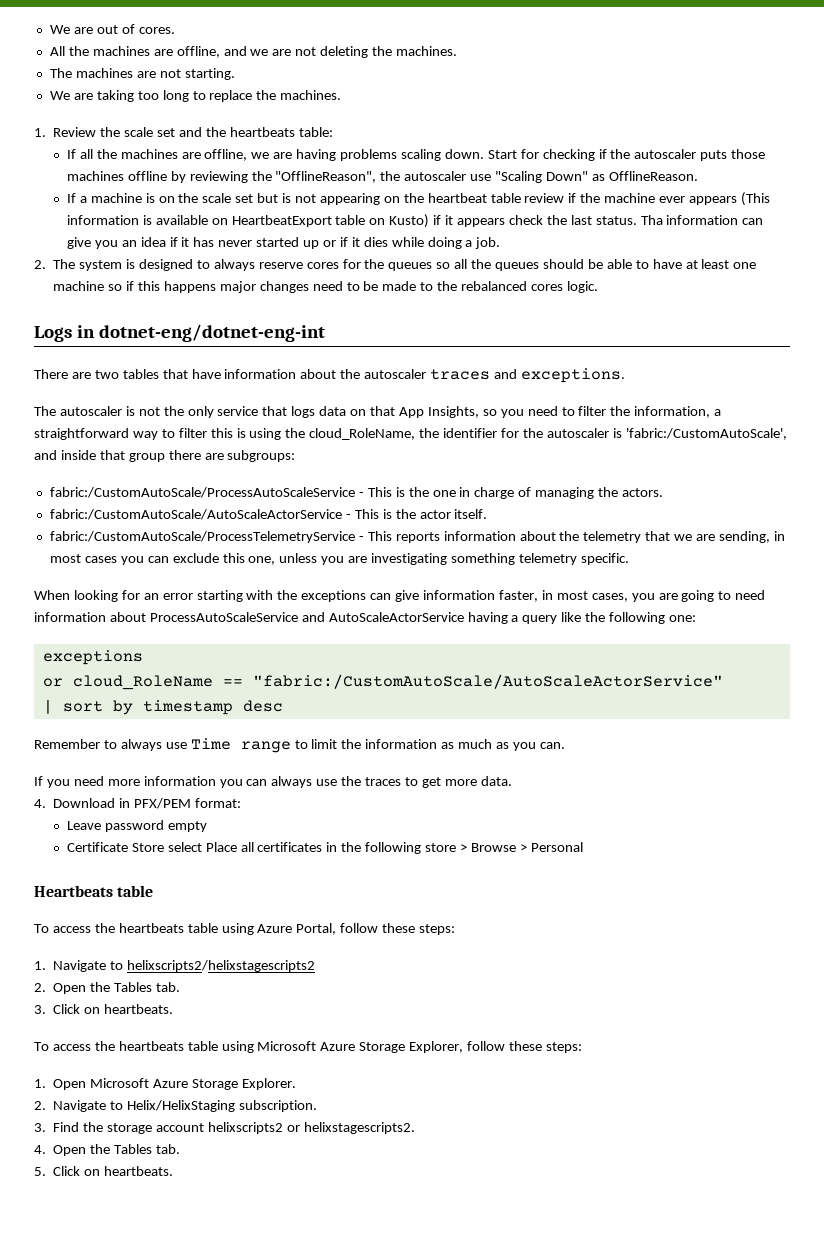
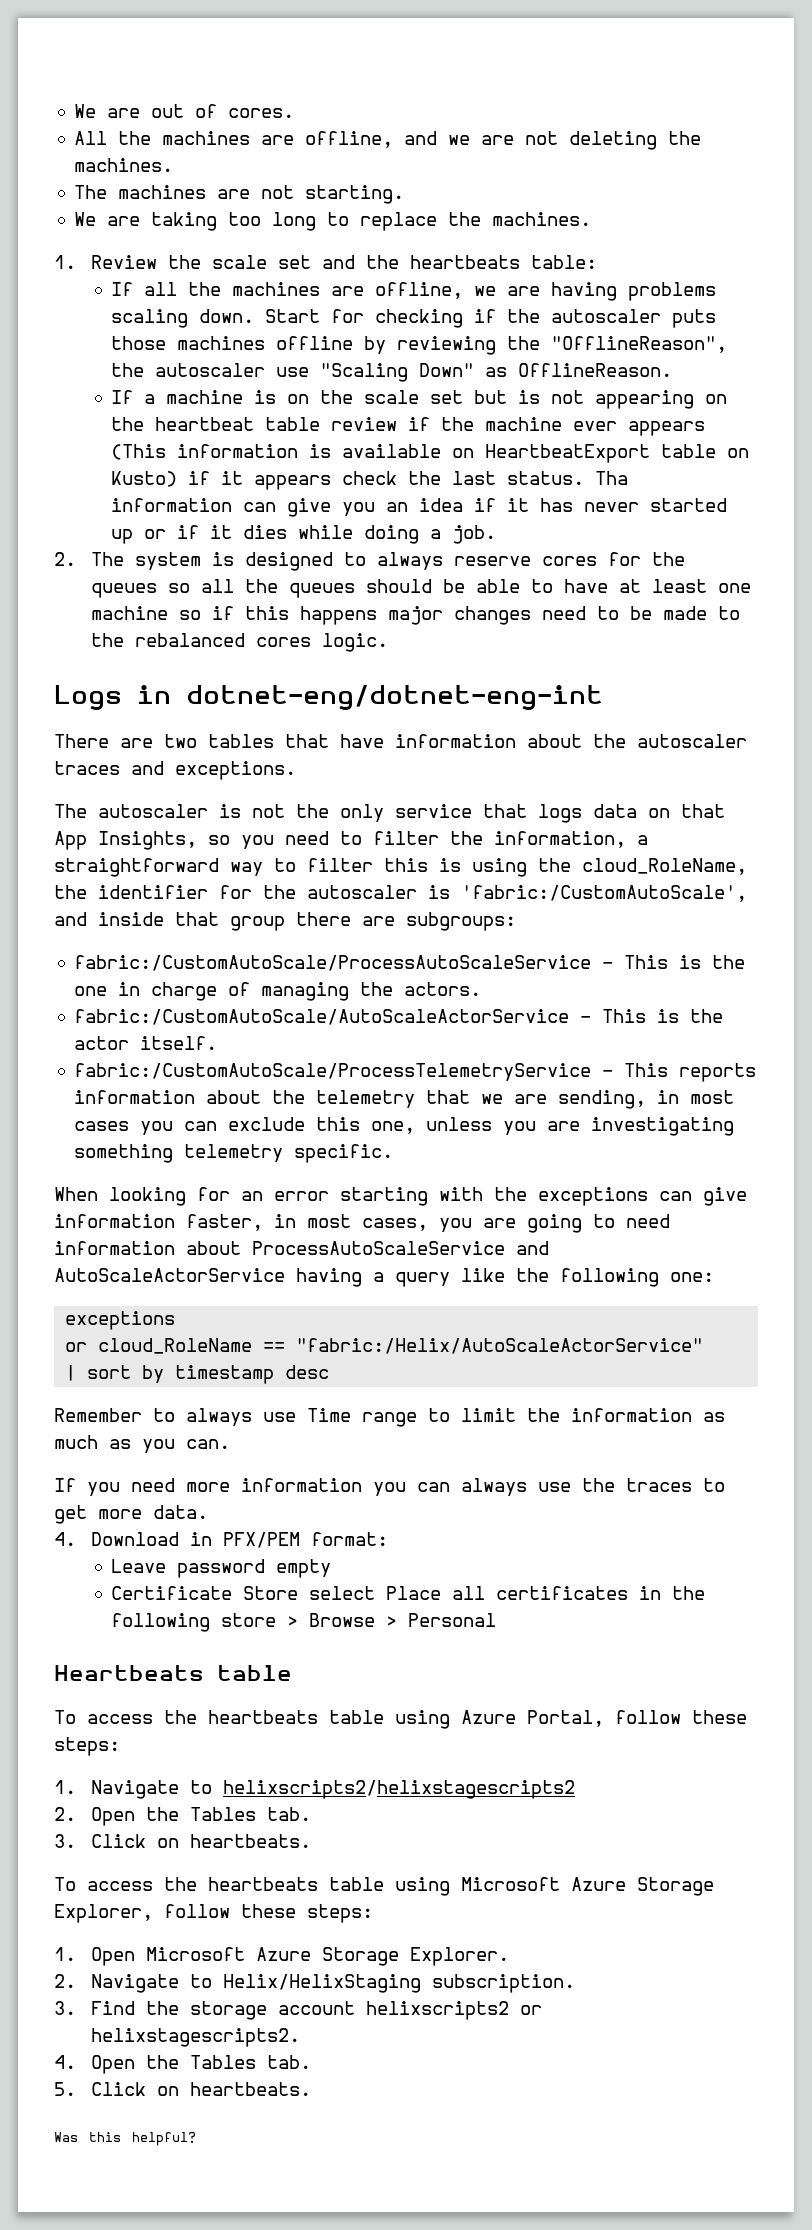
- or cloud_RoleName == "fabric:/CustomAutoScale/AutoScaleActorService"
+ or cloud_RoleName == "fabric:/Helix/AutoScaleActorService"
+ Was this helpful?

